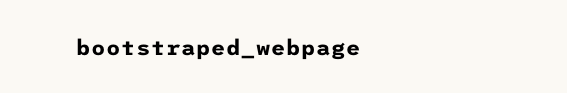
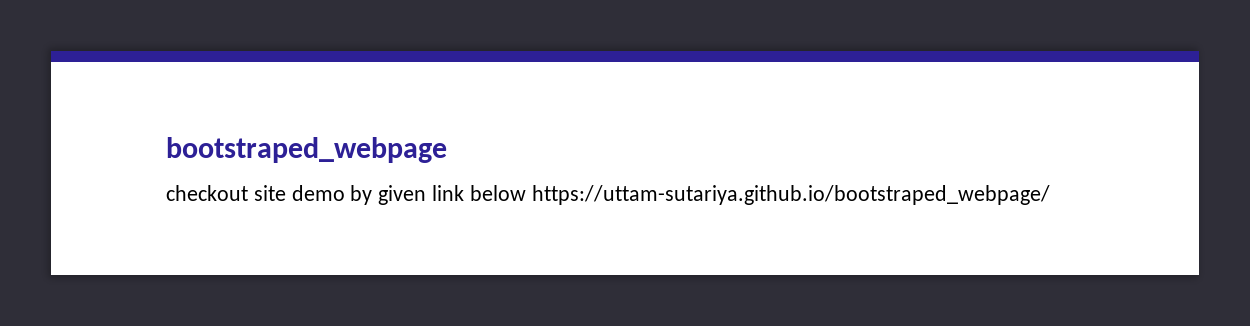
+ checkout site demo by given link below https://uttam-sutariya.github.io/bootstraped_webpage/

